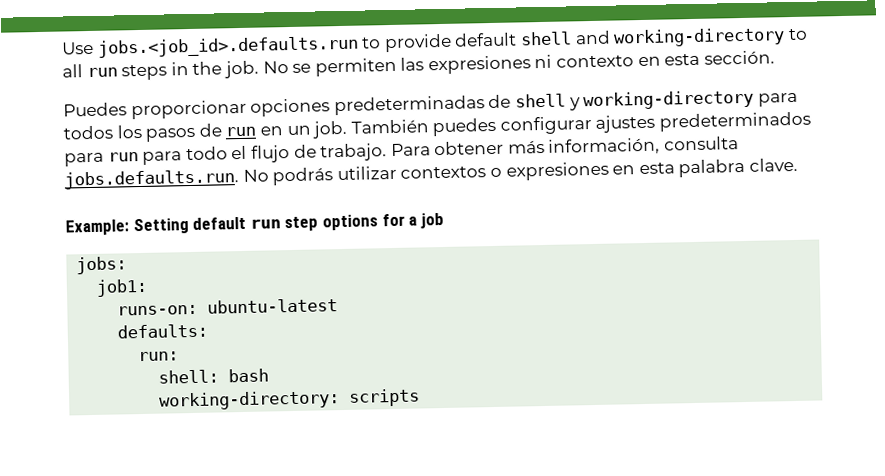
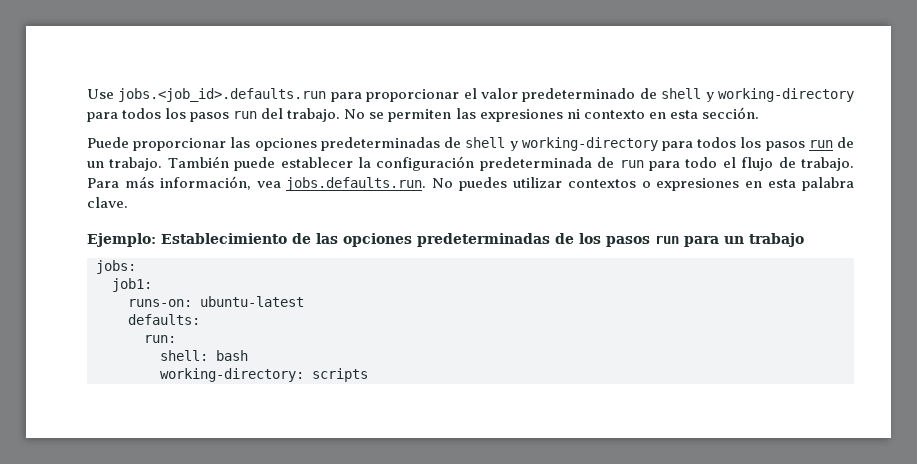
- Use jobs.<job_id>.defaults.run to provide default shell and working-directory to all run steps in the job.
+ Use jobs.<job_id>.defaults.run para proporcionar el valor predeterminado de shell y working-directory para todos los pasos run del trabajo.
- Puedes proporcionar opciones predeterminadas de shell y working-directory para todos los pasos de run en un job. También puedes configurar ajustes predeterminados para run para todo el flujo de trabajo.
+ Puede proporcionar las opciones predeterminadas de shell y working-directory para todos los pasos run de un trabajo. También puede establecer la configuración predeterminada de run para todo el flujo de trabajo.
- Para obtener más información, consulta jobs.defaults.run. No podrás utilizar contextos o expresiones en esta palabra clave.
+ Para más información, vea jobs.defaults.run. No puedes utilizar contextos o expresiones en esta palabra clave.
- Example: Setting default run step options for a job
+ Ejemplo: Establecimiento de las opciones predeterminadas de los pasos run para un trabajo

